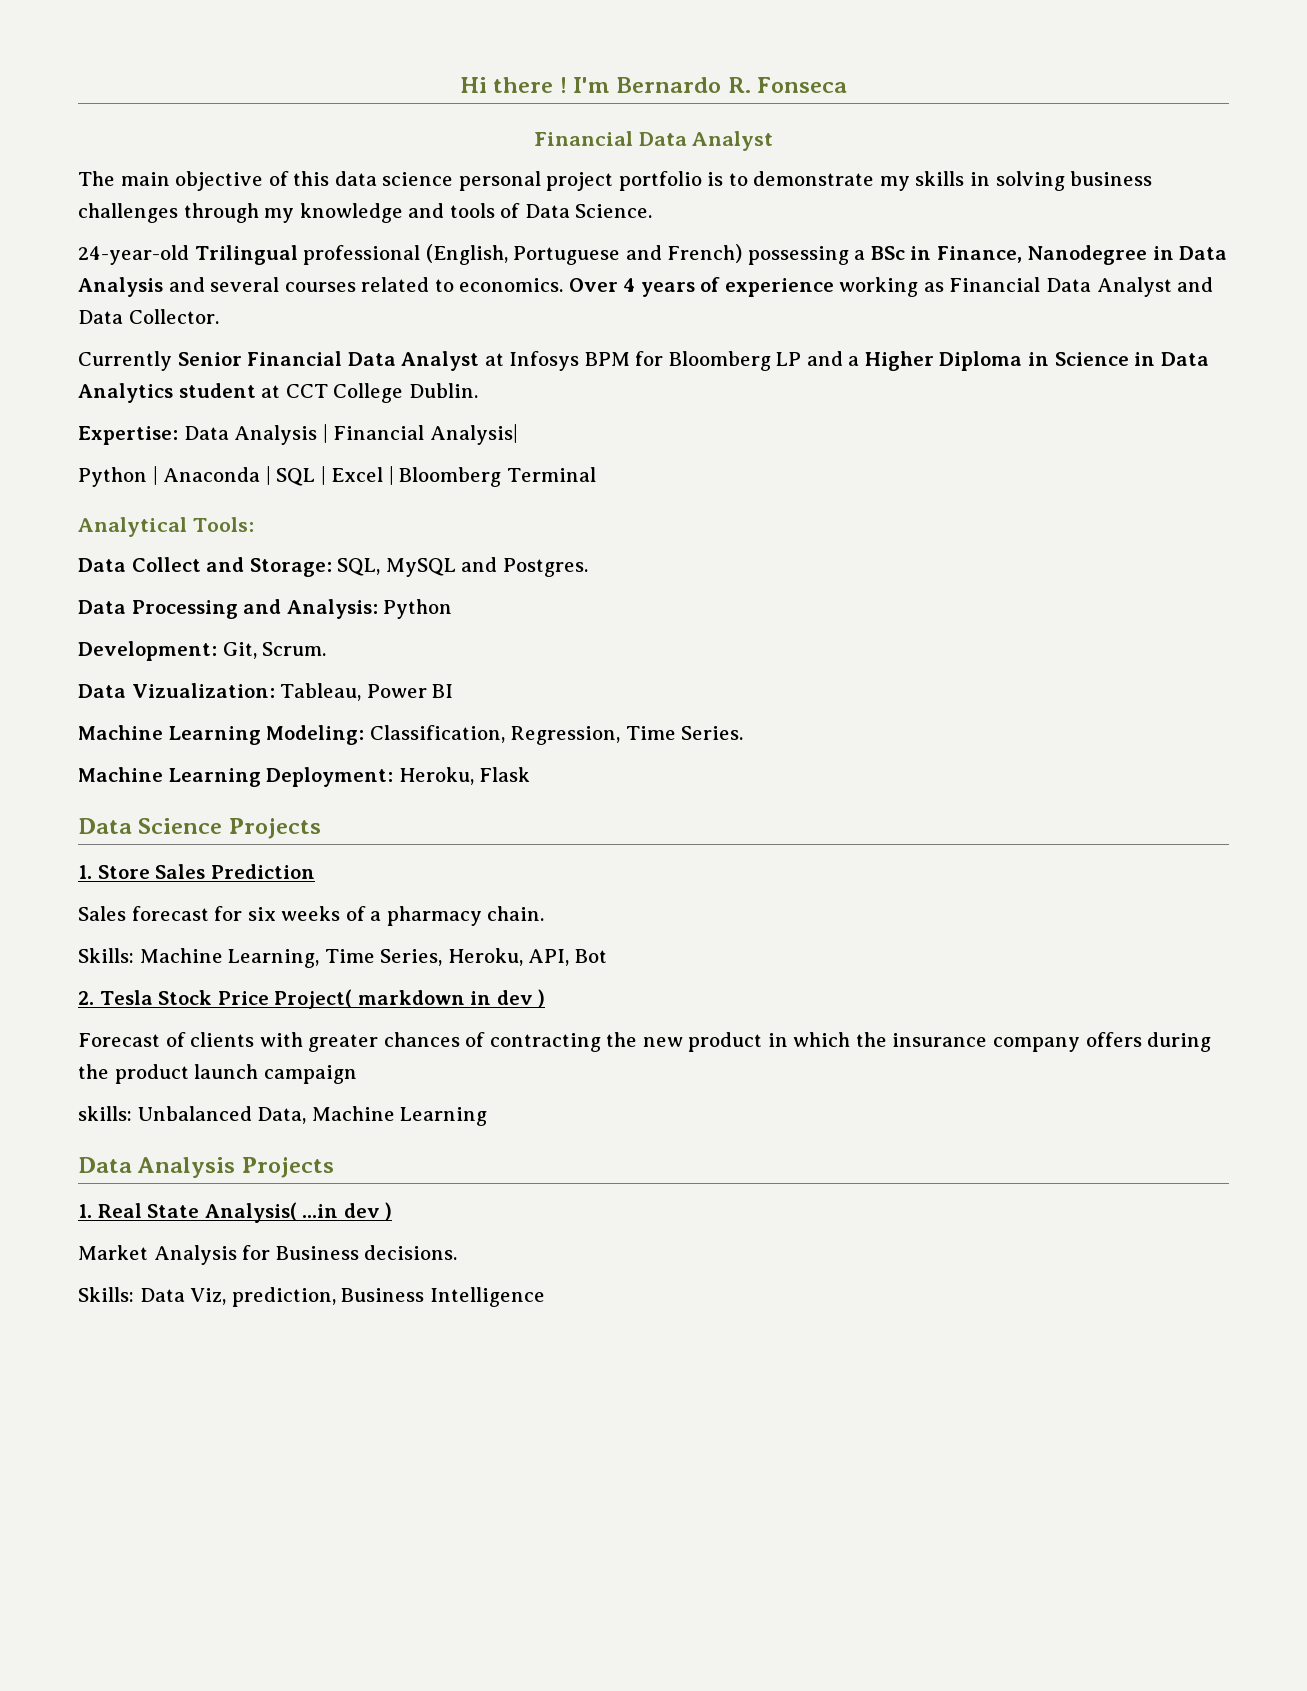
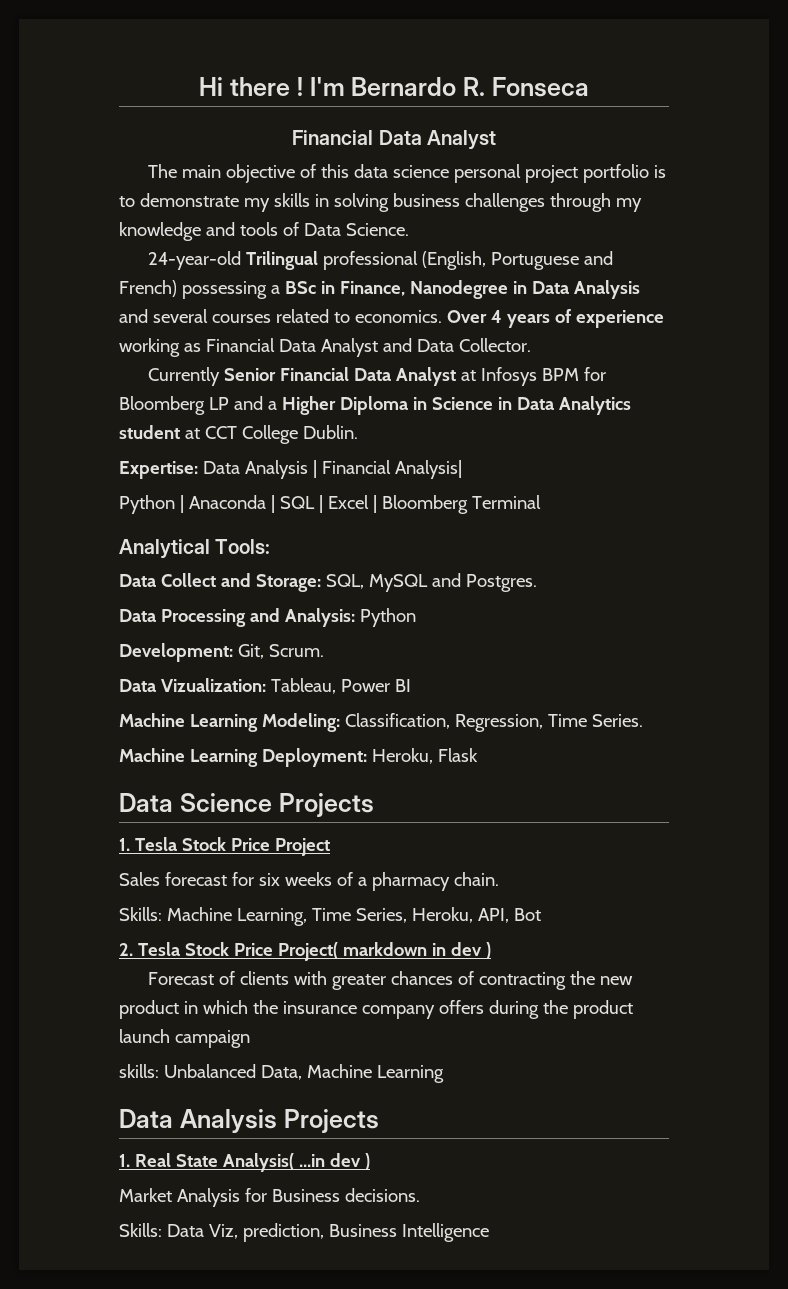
- 1. Store Sales Prediction
+ 1. Tesla Stock Price Project

